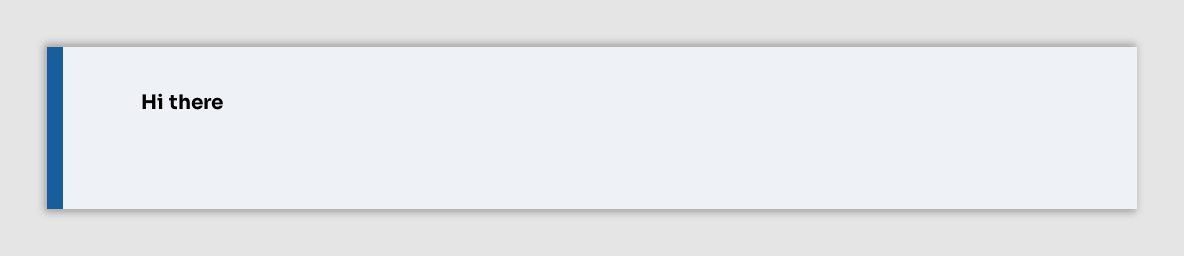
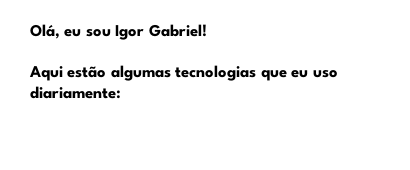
- Hi there
+ Olá, eu sou Igor Gabriel!
+ Aqui estão algumas tecnologias que eu uso diariamente:

